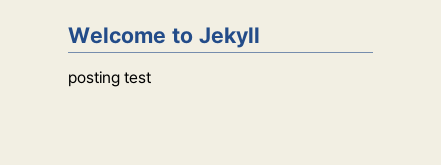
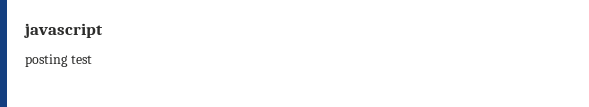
- Welcome to Jekyll
+ javascript

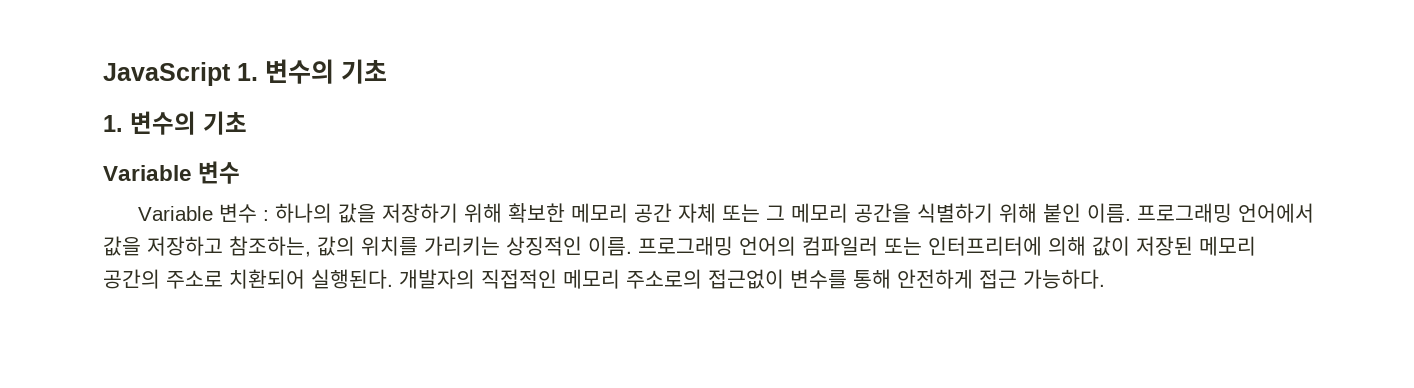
- javascript
- posting test
+ JavaScript 1. 변수의 기초
+ 1. 변수의 기초
+ Variable 변수
+ Variable 변수 : 하나의 값을 저장하기 위해 확보한 메모리 공간 자체 또는 그 메모리 공간을 식별하기 위해 붙인 이름. 프로그래밍 언어에서 값을 저장하고 참조하는, 값의 위치를 가리키는 상징적인 이름. 프로그래밍 언어의 컴파일러 또는 인터프리터에 의해 값이 저장된 메모리 공간의 주소로 치환되어 실행된다. 개발자의 직접적인 메모리 주소로의 접근없이 변수를 통해 안전하게 접근 가능하다.

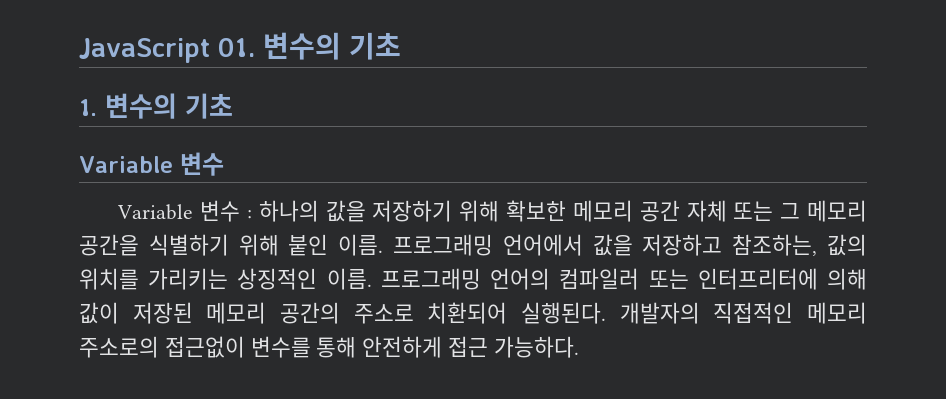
- JavaScript 1. 변수의 기초
+ JavaScript 01. 변수의 기초

